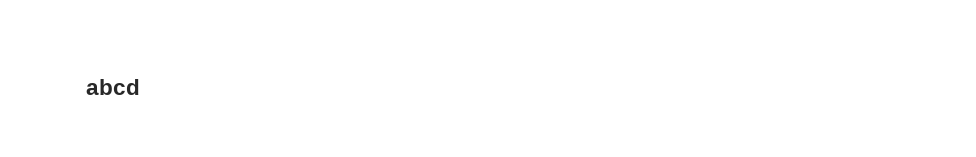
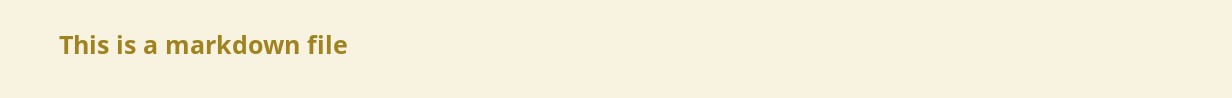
- abcd
+ This is a markdown file

